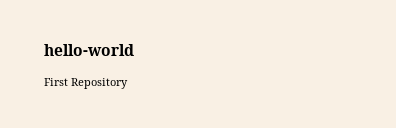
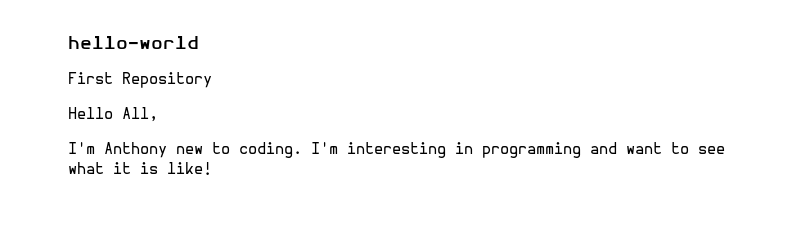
+ Hello All,
+ I'm Anthony new to coding. I'm interesting in programming and want to see what it is like!

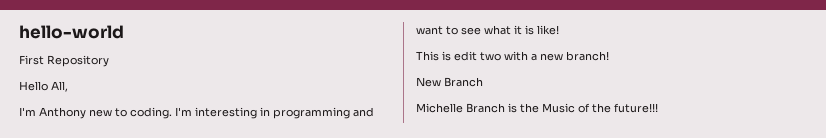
+ This is edit two with a new branch!
+ New Branch
+ Michelle Branch is the Music of the future!!!

